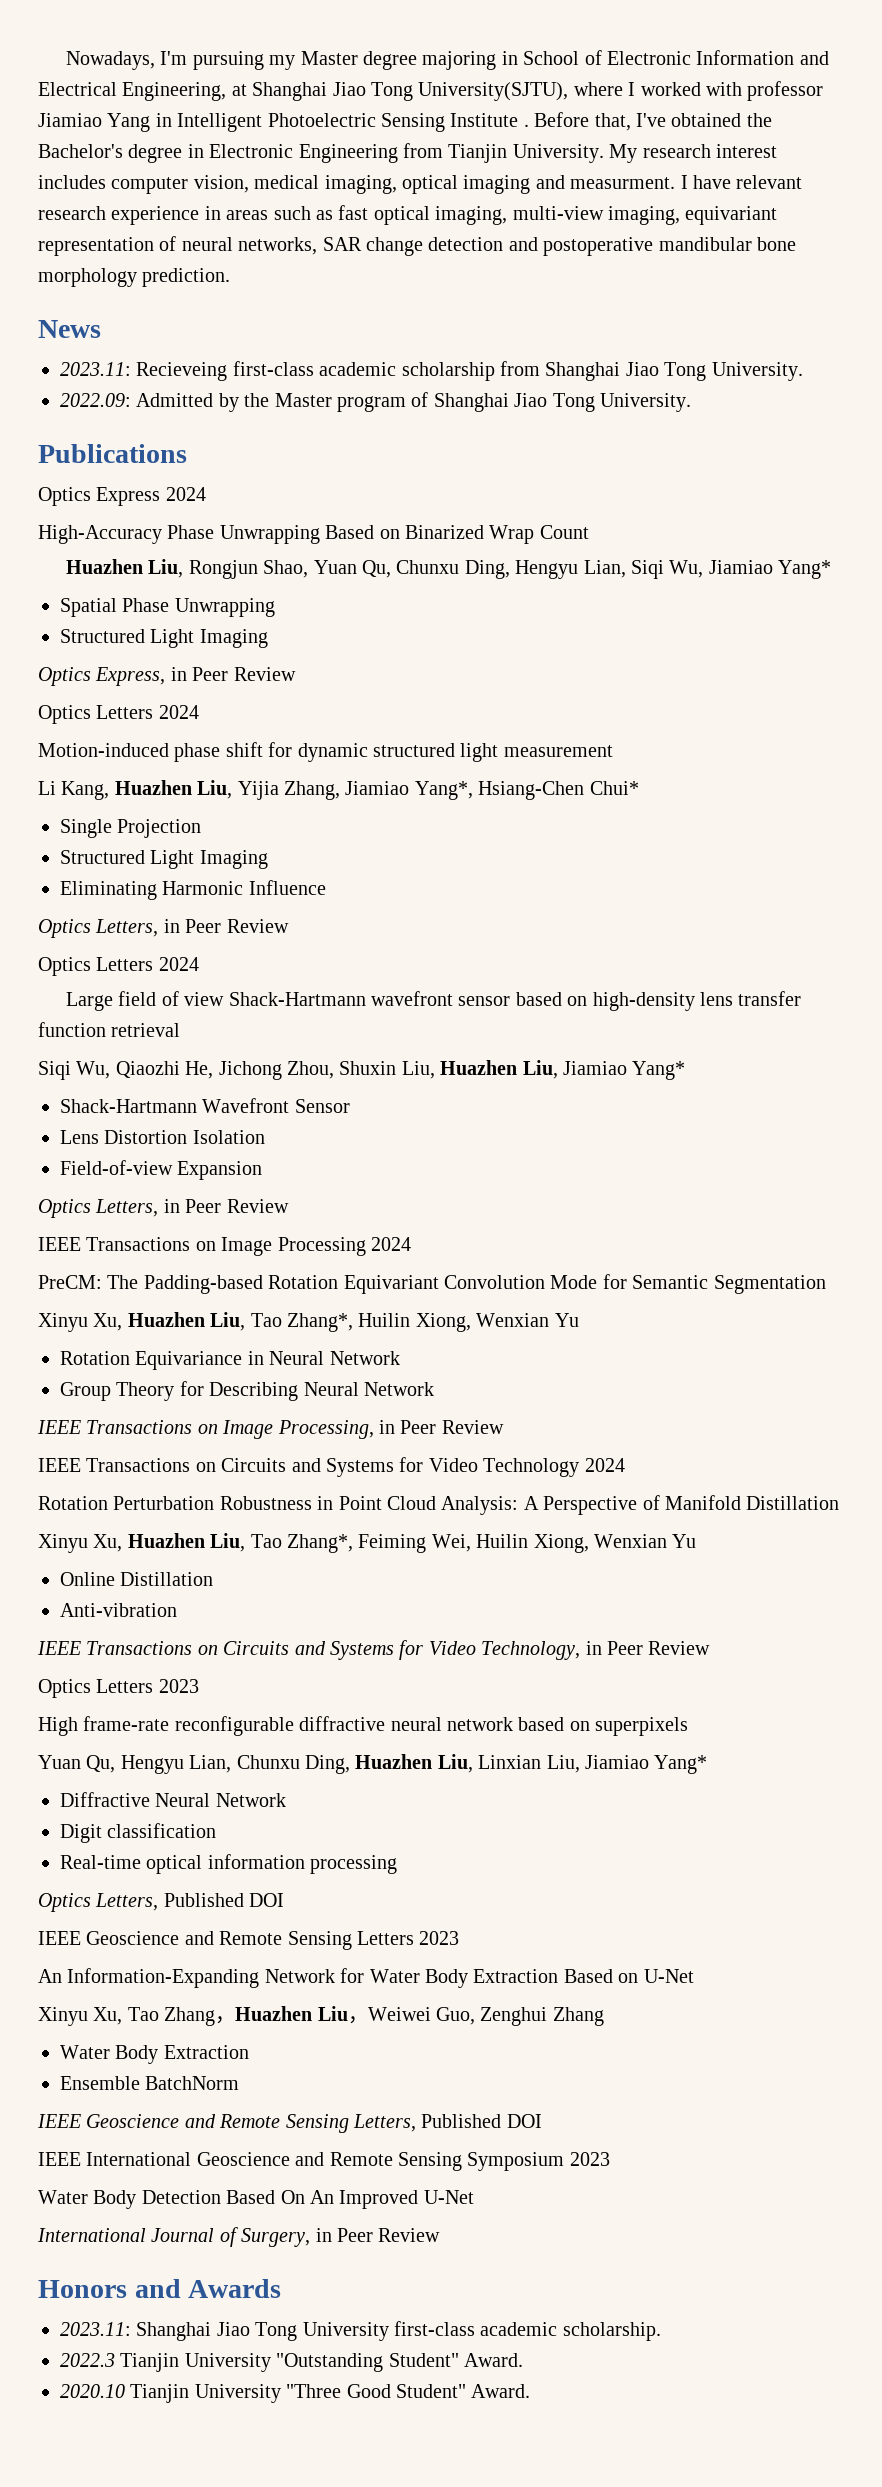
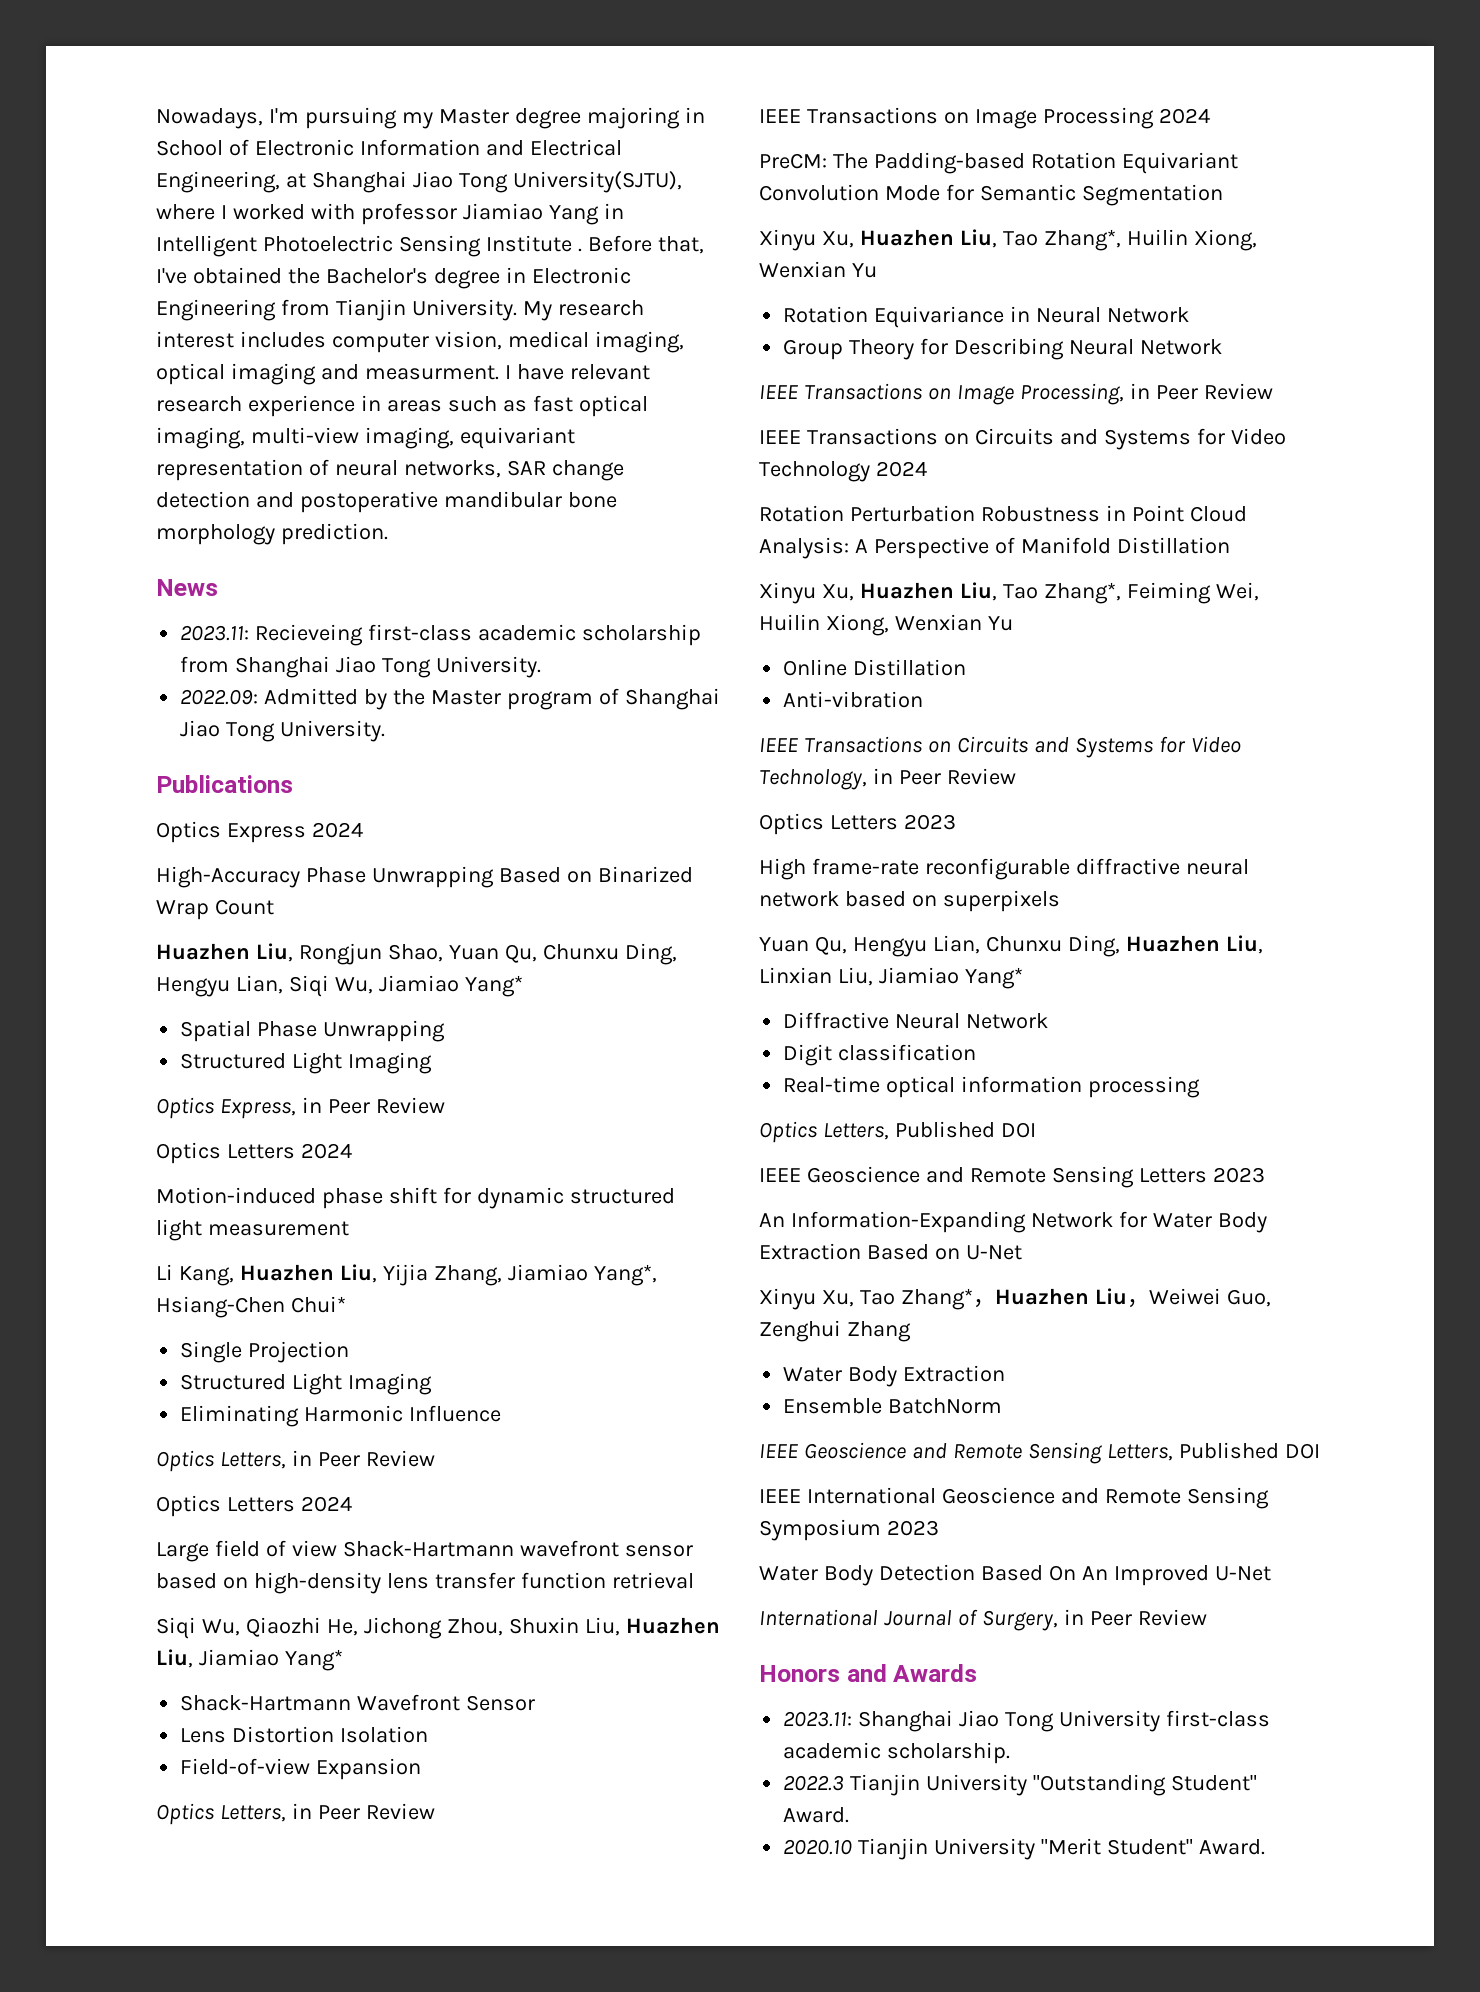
- Xinyu Xu, Tao Zhang，Huazhen Liu，Weiwei Guo, Zenghui Zhang
+ Xinyu Xu, Tao Zhang*，Huazhen Liu，Weiwei Guo, Zenghui Zhang
- 2020.10 Tianjin University "Three Good Student" Award.
+ 2020.10 Tianjin University "Merit Student" Award.

